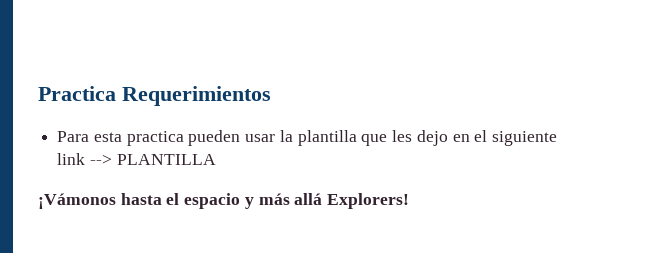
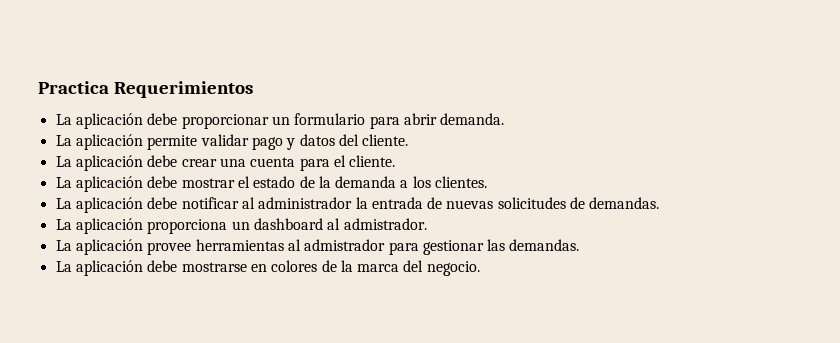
- Para esta practica pueden usar la plantilla que les dejo en el siguiente link --> PLANTILLA
- ¡Vámonos hasta el espacio y más allá Explorers!
+ La aplicación debe proporcionar un formulario para abrir demanda.
+ La aplicación permite validar pago y datos del cliente.
+ La aplicación debe crear una cuenta para el cliente.
+ La aplicación debe mostrar el estado de la demanda a los clientes.
+ La aplicación debe notificar al administrador la entrada de nuevas solicitudes de demandas.
+ La aplicación proporciona un dashboard al admistrador.
+ La aplicación provee herramientas al admistrador para gestionar las demandas.
+ La aplicación debe mostrarse en colores de la marca del negocio.

